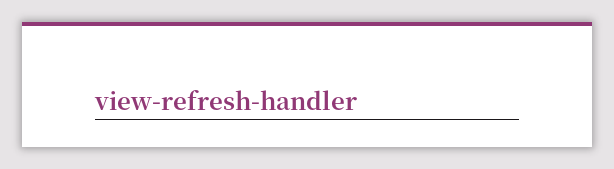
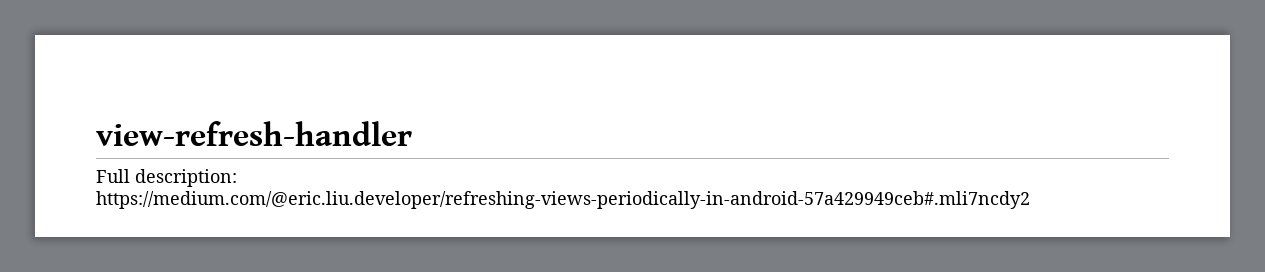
+ Full description: https://medium.com/@eric.liu.developer/refreshing-views-periodically-in-android-57a429949ceb#.mli7ncdy2

